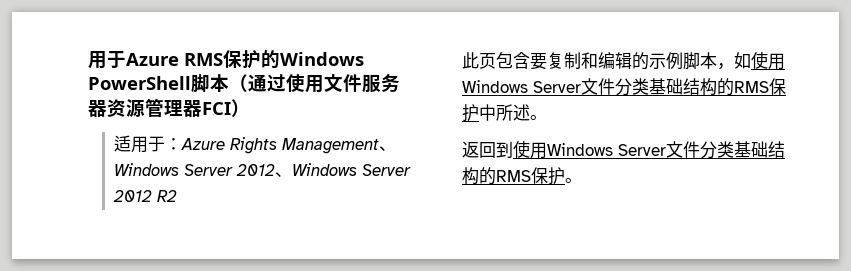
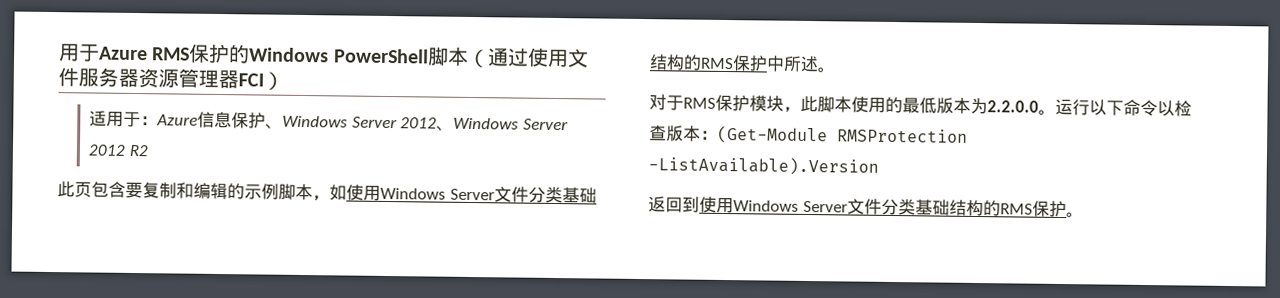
- 适用于：Azure Rights Management、Windows Server 2012、Windows Server 2012 R2
+ 适用于：Azure信息保护、Windows Server 2012、Windows Server 2012 R2
+ 对于RMS保护模块，此脚本使用的最低版本为2.2.0.0。运行以下命令以检查版本：(Get-Module RMSProtection -ListAvailable).Version

